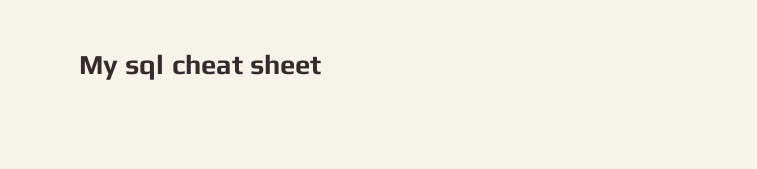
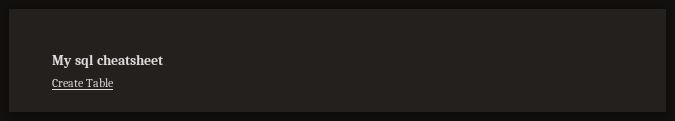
- My sql cheat sheet
+ My sql cheatsheet
+ Create Table

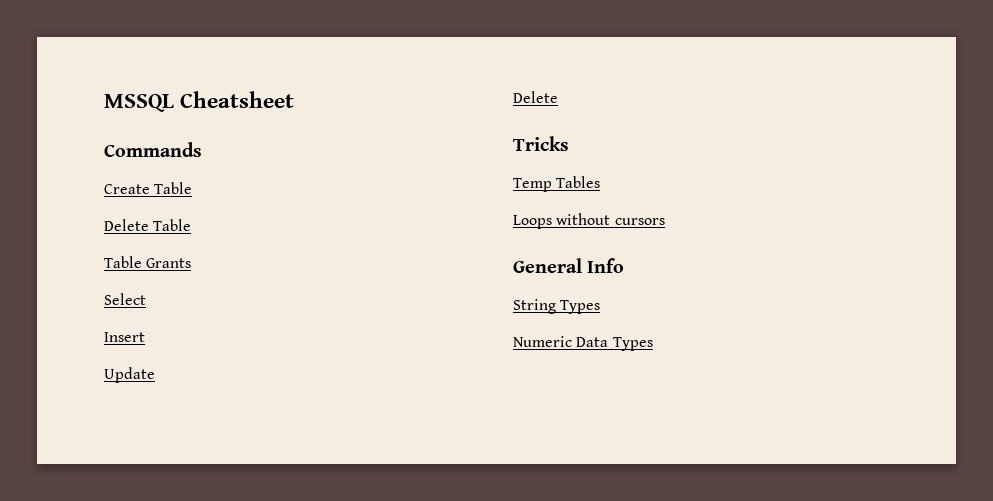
- My sql cheatsheet
+ MSSQL Cheatsheet
+ Commands
+ Delete Table
+ Table Grants
+ Select
+ Insert
+ Update
+ Delete
+ Tricks
+ Temp Tables
+ Loops without cursors
+ General Info
+ String Types
+ Numeric Data Types

